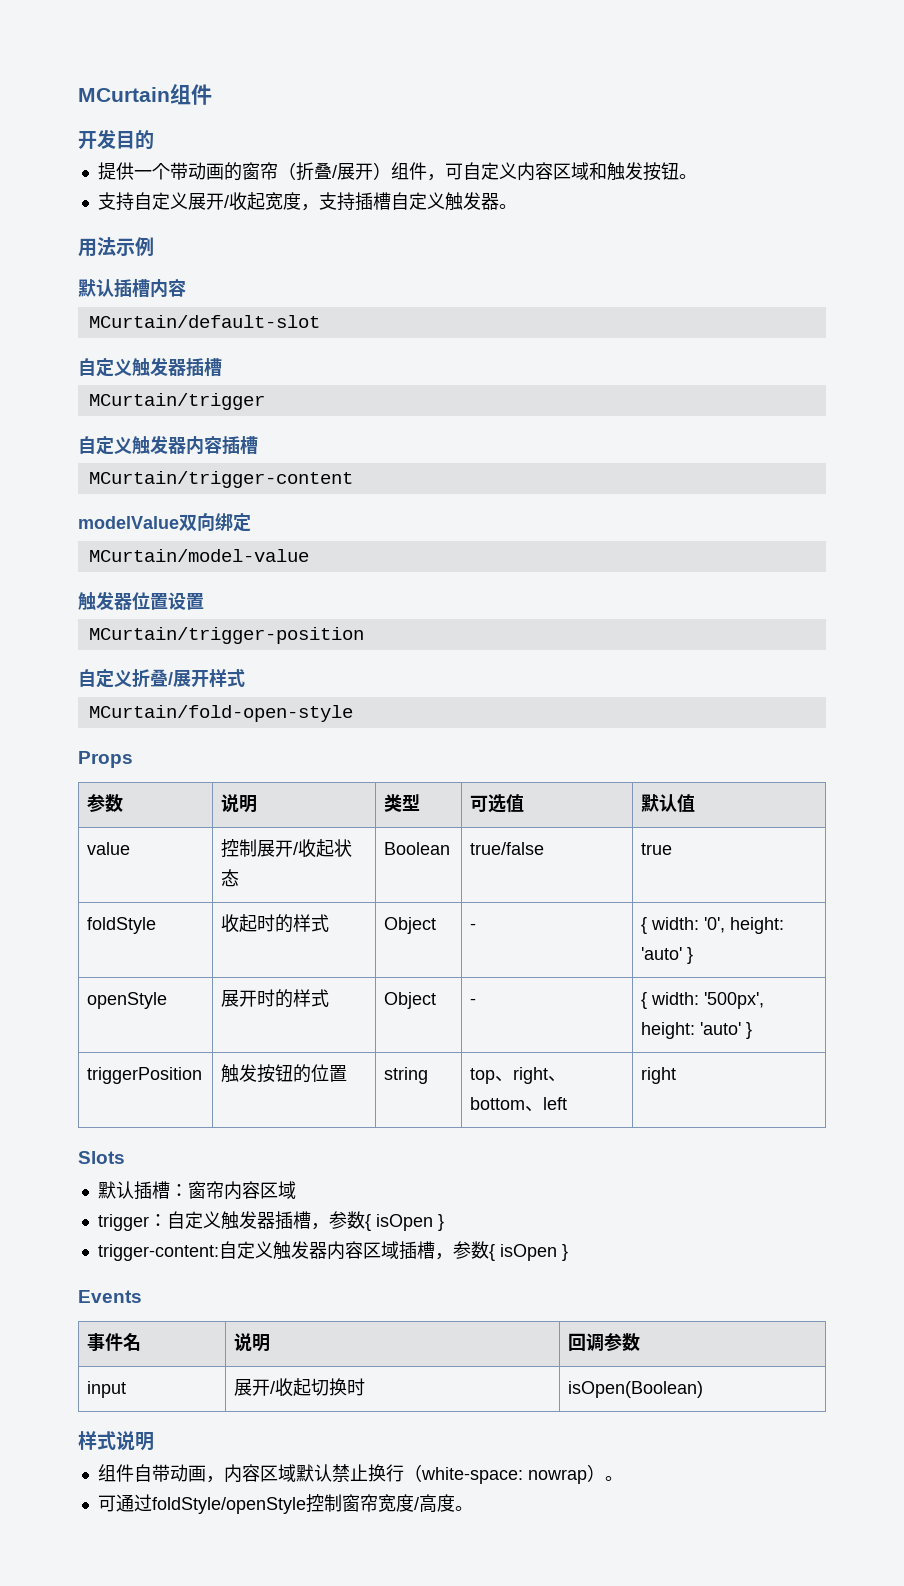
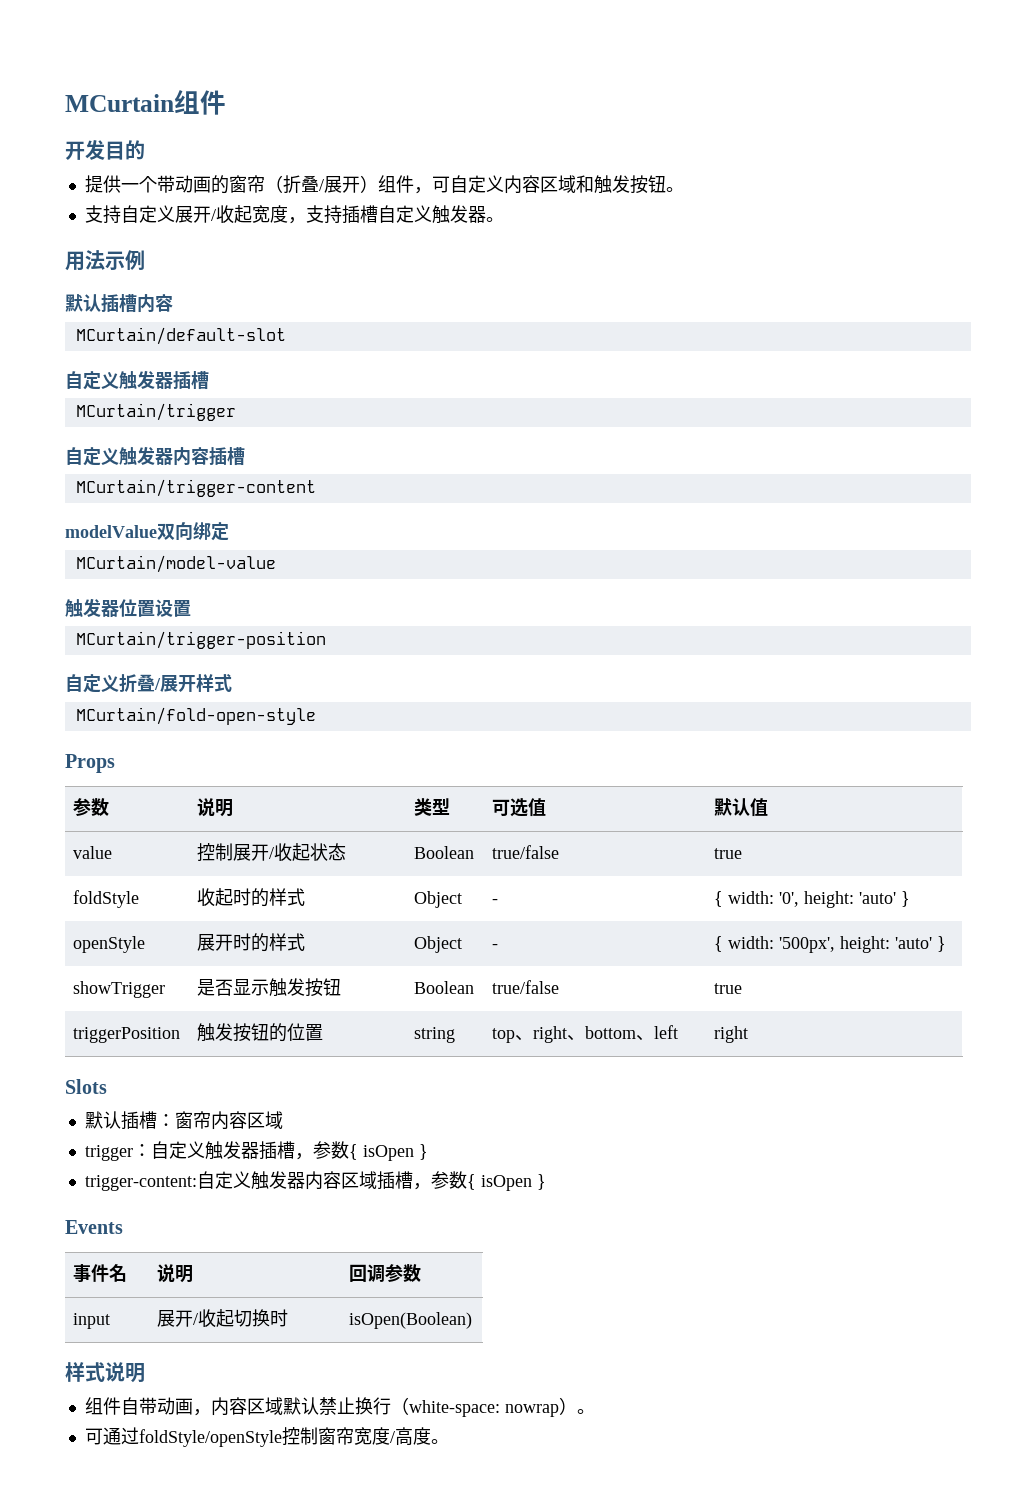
+ showTrigger | 是否显示触发按钮 | Boolean | true/false | true

